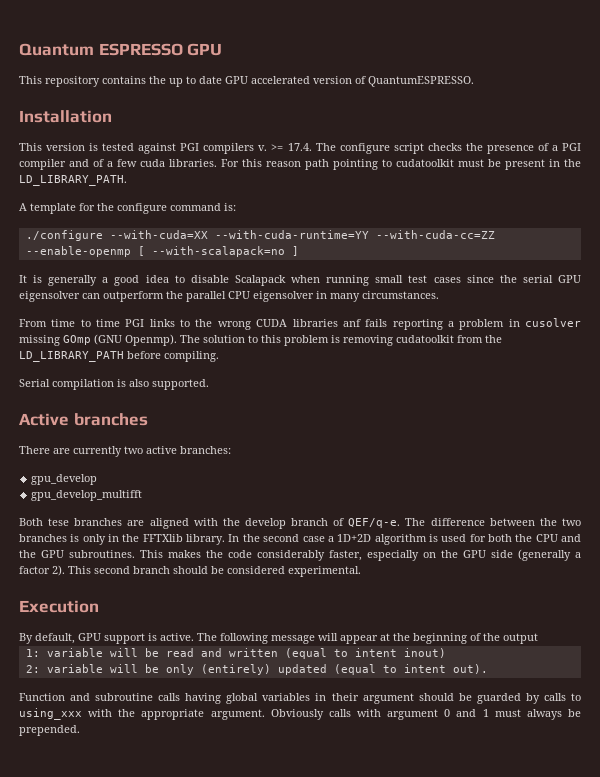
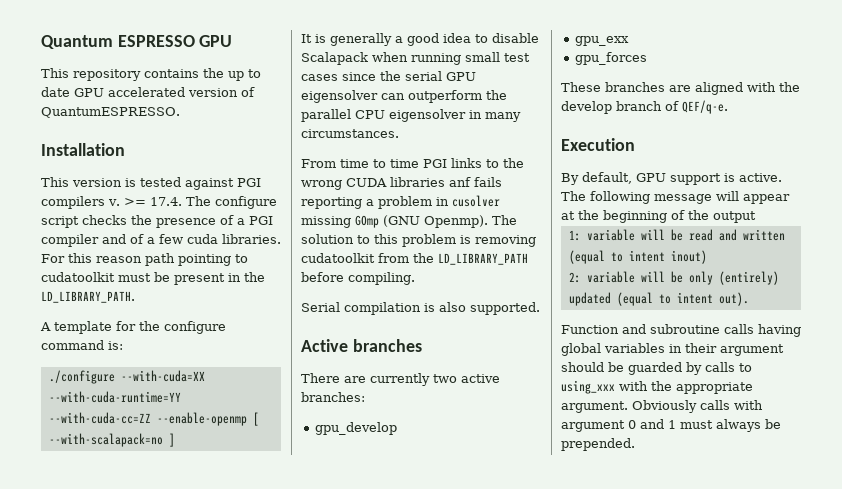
- gpu_develop_multifft
- Both tese branches are aligned with the develop branch of QEF/q-e. The difference between the two branches is only in the FFTXlib library. In the second case a 1D+2D algorithm is used for both the CPU and the GPU subroutines. This makes the code considerably faster, especially on the GPU side (generally a factor 2). This second branch should be considered experimental.
+ gpu_exx
+ gpu_forces
+ These branches are aligned with the develop branch of QEF/q-e.

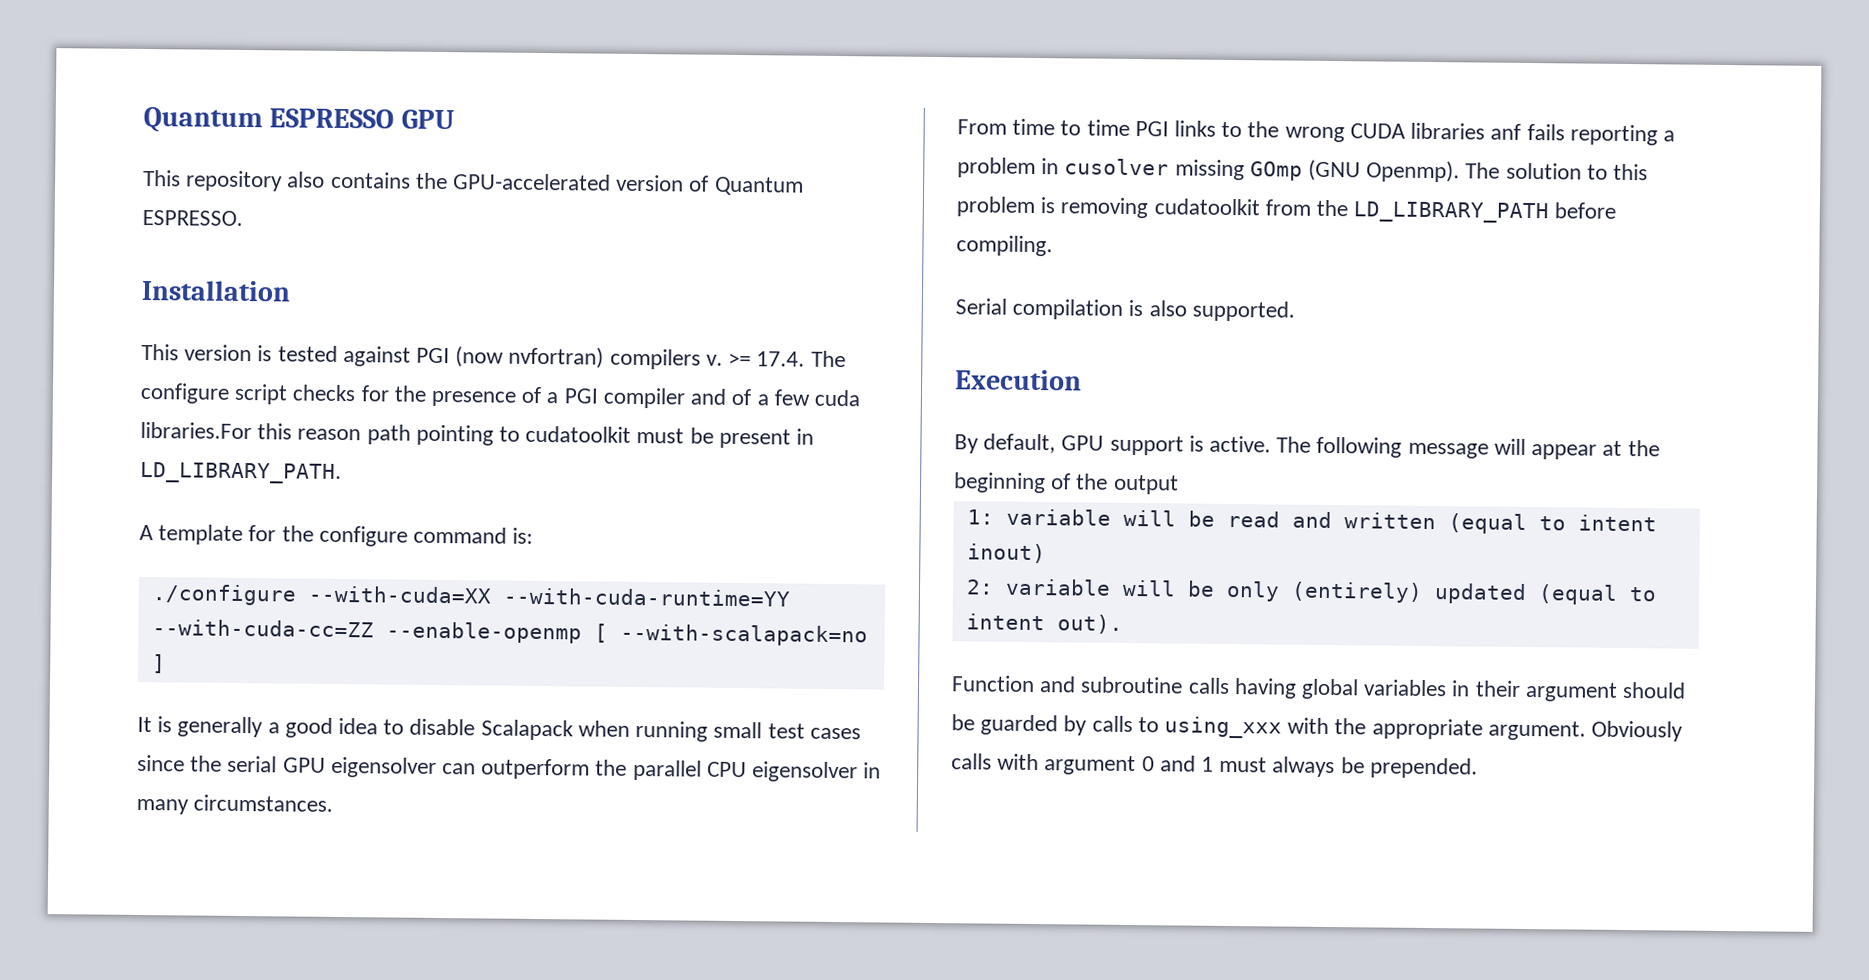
- This repository contains the up to date GPU accelerated version of QuantumESPRESSO.
+ This repository also contains the GPU-accelerated version of Quantum ESPRESSO.
- This version is tested against PGI compilers v.
+ This version is tested against PGI (now nvfortran) compilers v.
- >= 17.4. The configure script checks the presence of a PGI compiler and of a few cuda libraries. For this reason path pointing to cudatoolkit must be present in the LD_LIBRARY_PATH.
+ >= 17.4. The configure script checks for the presence of a PGI compiler and of a few cuda libraries.For this reason path pointing to cudatoolkit must be present in LD_LIBRARY_PATH.
- Active branches
- There are currently two active branches:
- gpu_develop
- gpu_exx
- gpu_forces
- These branches are aligned with the develop branch of QEF/q-e.

